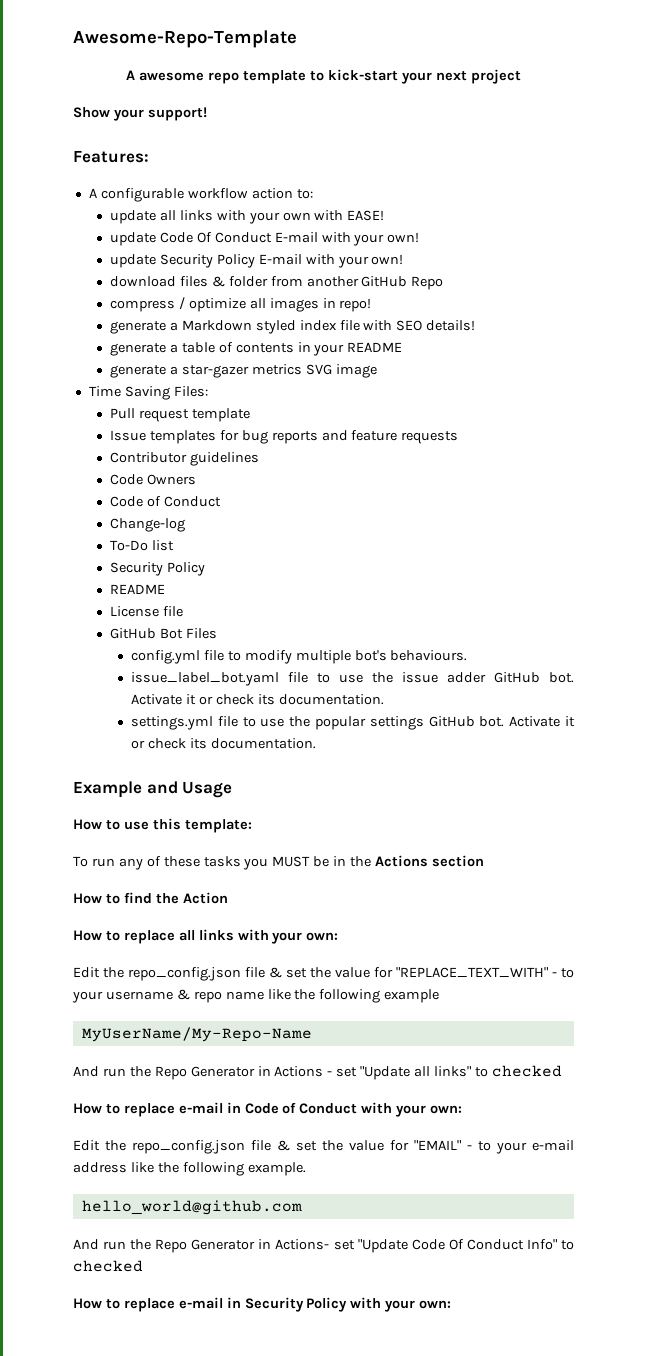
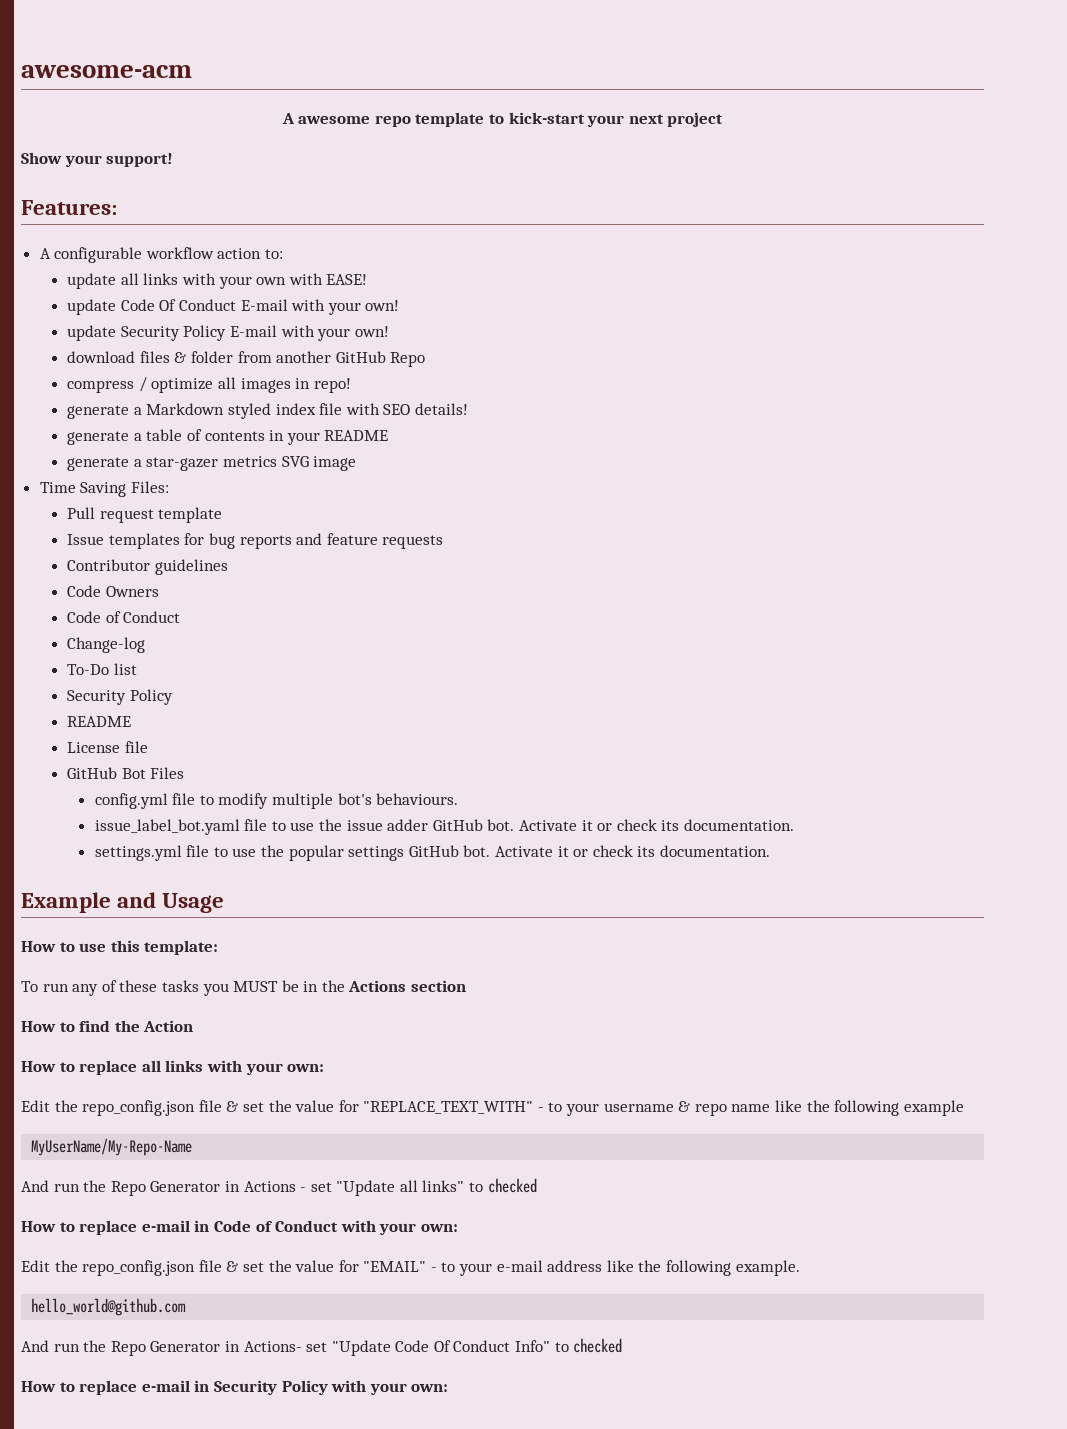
- Awesome-Repo-Template
+ awesome-acm

